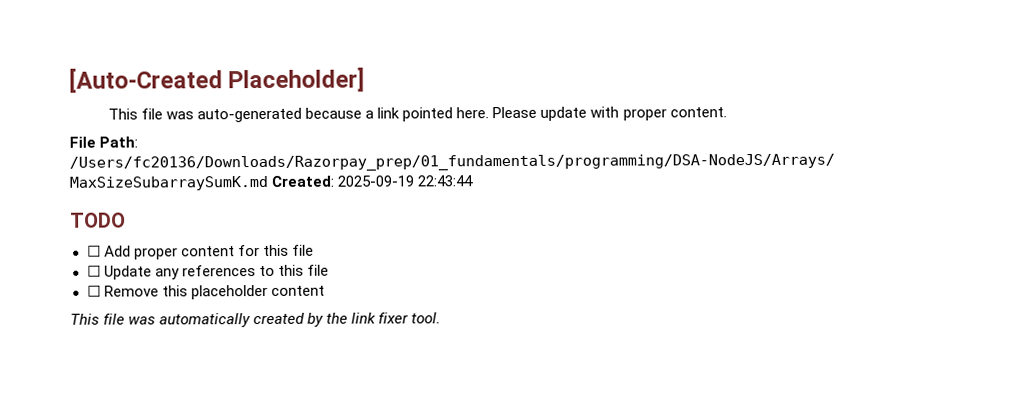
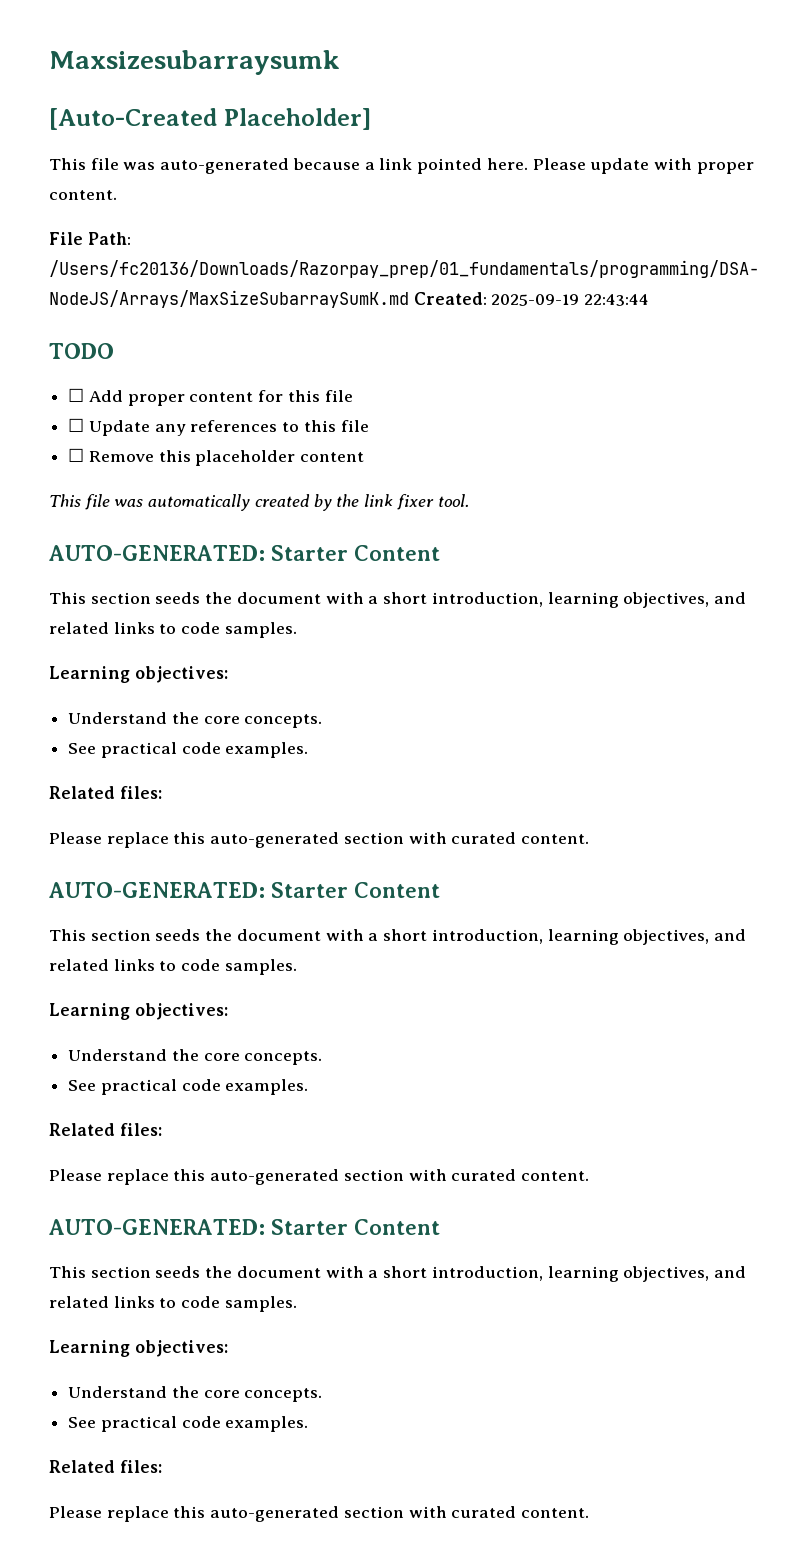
+ Maxsizesubarraysumk
  This file was automatically created by the link fixer tool.
+ AUTO-GENERATED: Starter Content
+ This section seeds the document with a short introduction, learning objectives, and related links to code samples.
+ Learning objectives:
+ Understand the core concepts.
+ See practical code examples.
+ Related files:
+ Please replace this auto-generated section with curated content.
+ AUTO-GENERATED: Starter Content
+ This section seeds the document with a short introduction, learning objectives, and related links to code samples.
+ Learning objectives:
+ Understand the core concepts.
+ See practical code examples.
+ Related files:
+ Please replace this auto-generated section with curated content.
+ AUTO-GENERATED: Starter Content
+ This section seeds the document with a short introduction, learning objectives, and related links to code samples.
+ Learning objectives:
+ Understand the core concepts.
+ See practical code examples.
+ Related files:
+ Please replace this auto-generated section with curated content.

